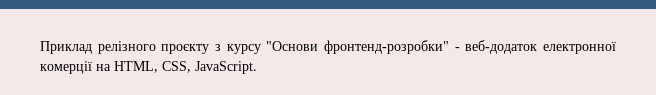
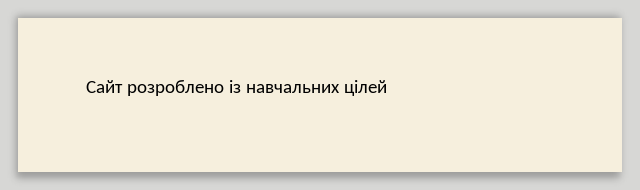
- Приклад релізного проєкту з курсу "Основи фронтенд-розробки" - веб-додаток електронної комерції на HTML, CSS, JavaScript.
+ Сайт розроблено із навчальних цілей

